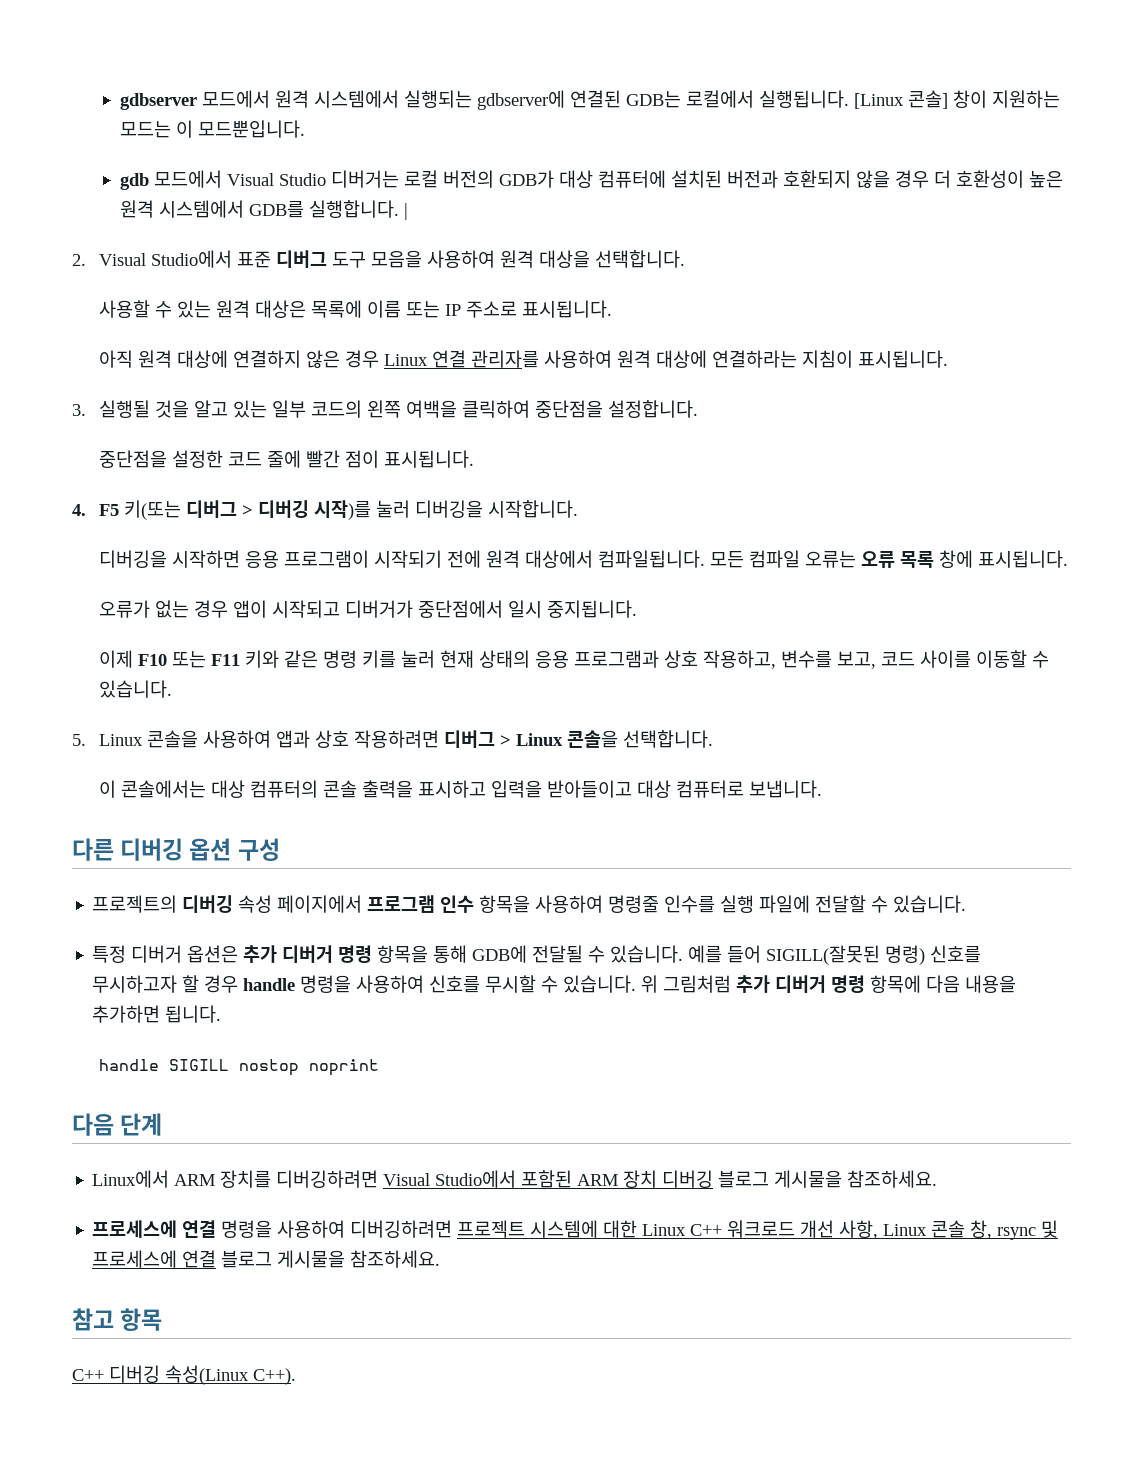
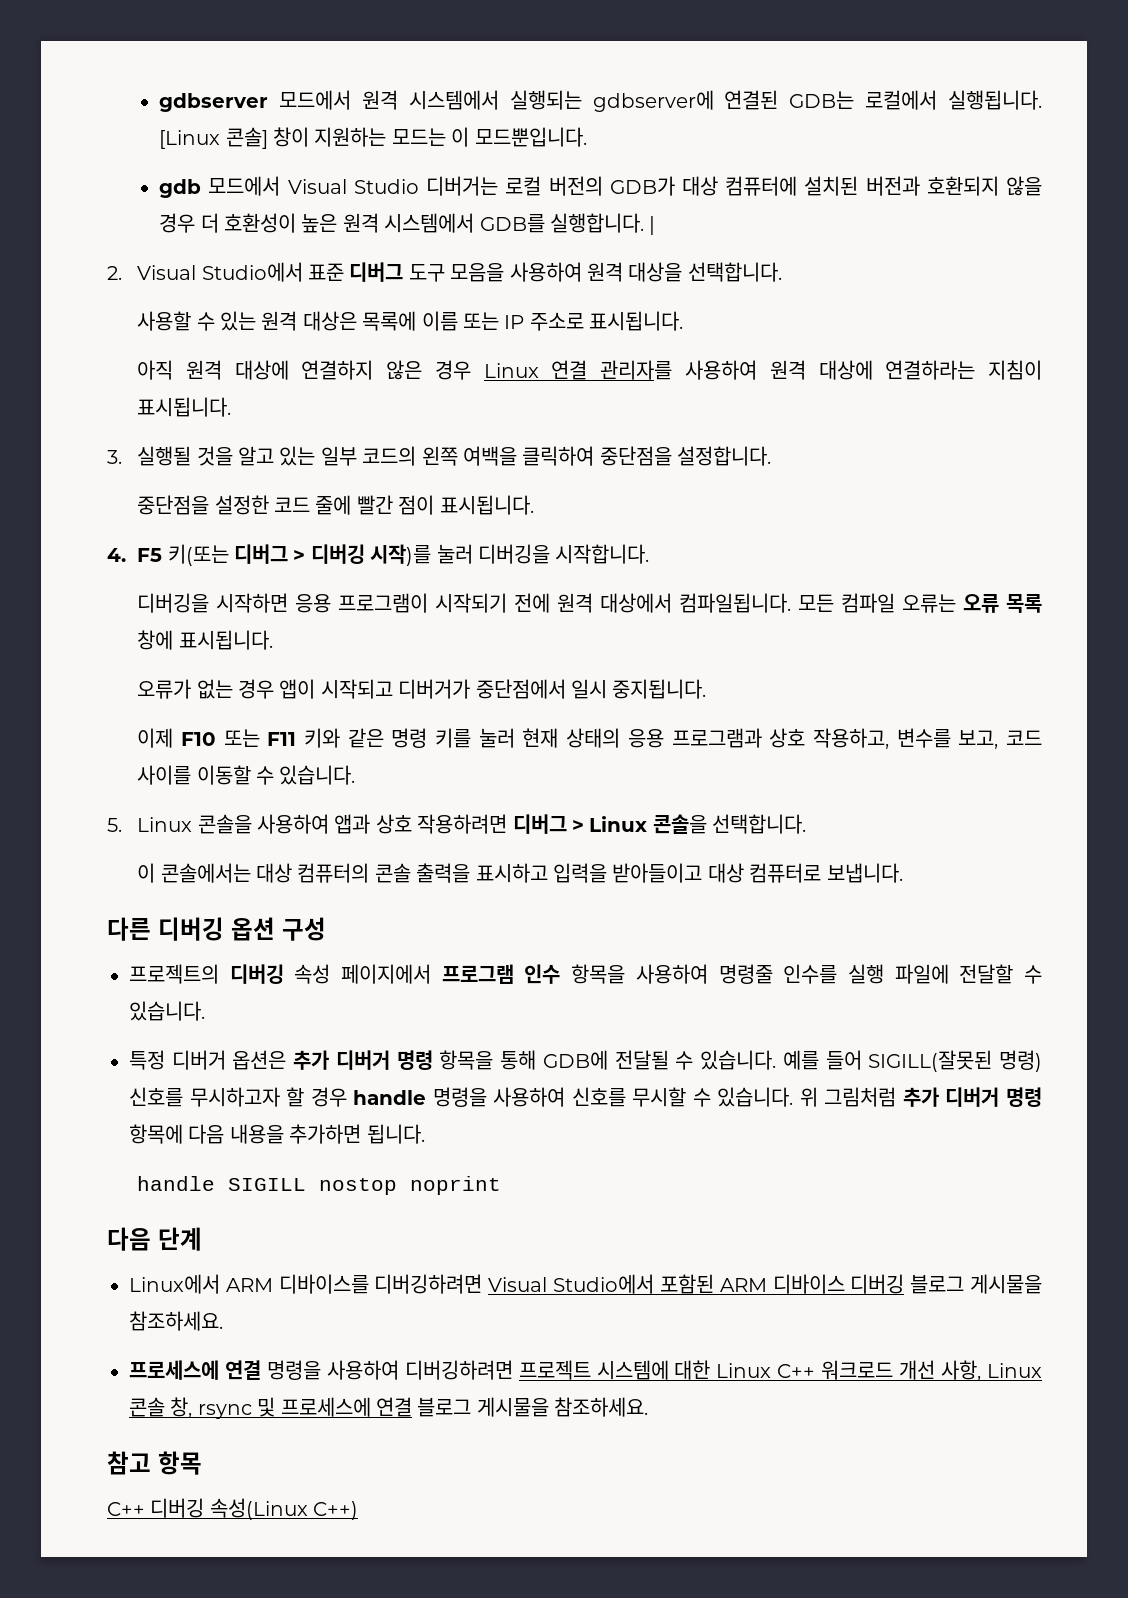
- Linux에서 ARM 장치를 디버깅하려면 Visual Studio에서 포함된 ARM 장치 디버깅 블로그 게시물을 참조하세요.
+ Linux에서 ARM 디바이스를 디버깅하려면 Visual Studio에서 포함된 ARM 디바이스 디버깅 블로그 게시물을 참조하세요.
- C++ 디버깅 속성(Linux C++).
+ C++ 디버깅 속성(Linux C++)

